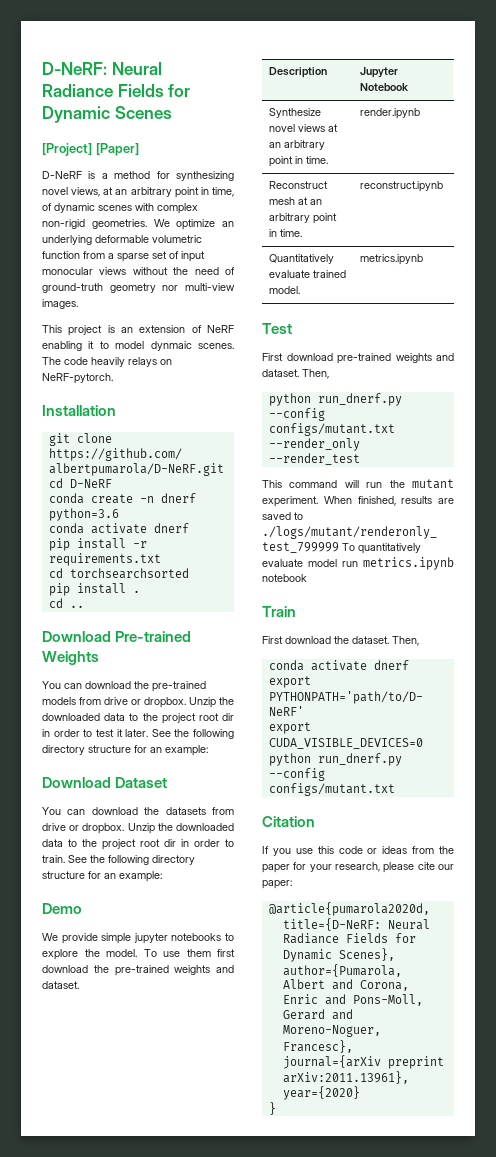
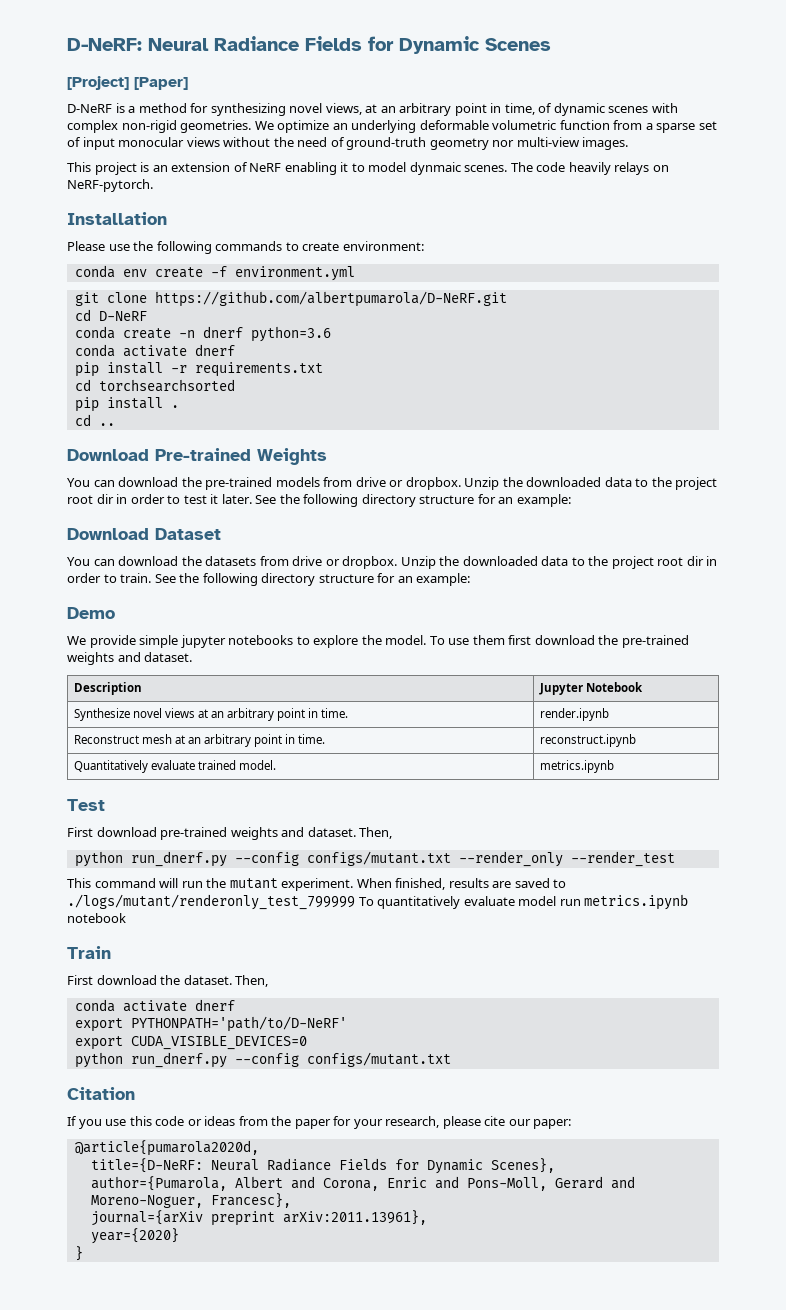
+ Please use the following commands to create environment:
+ conda env create -f environment.yml

